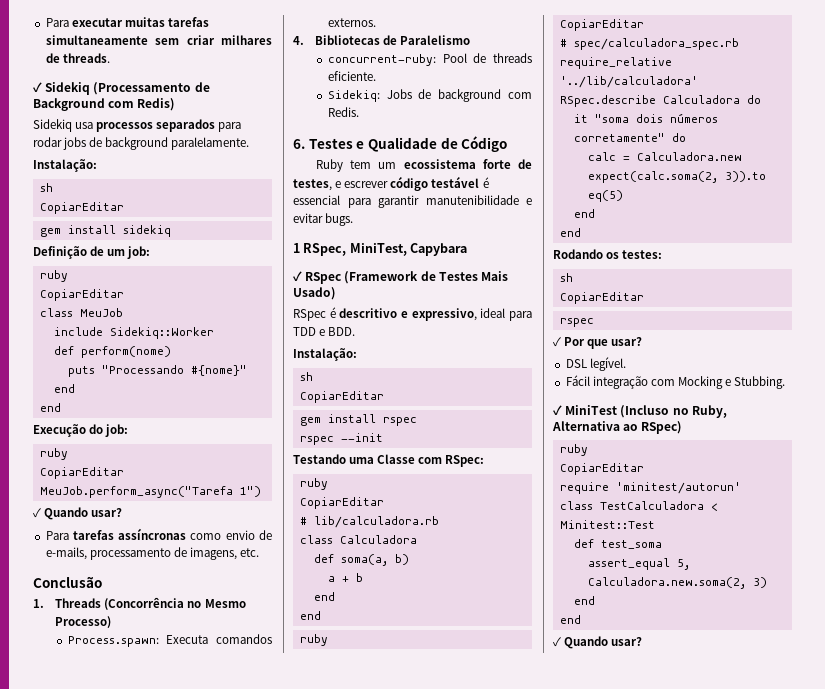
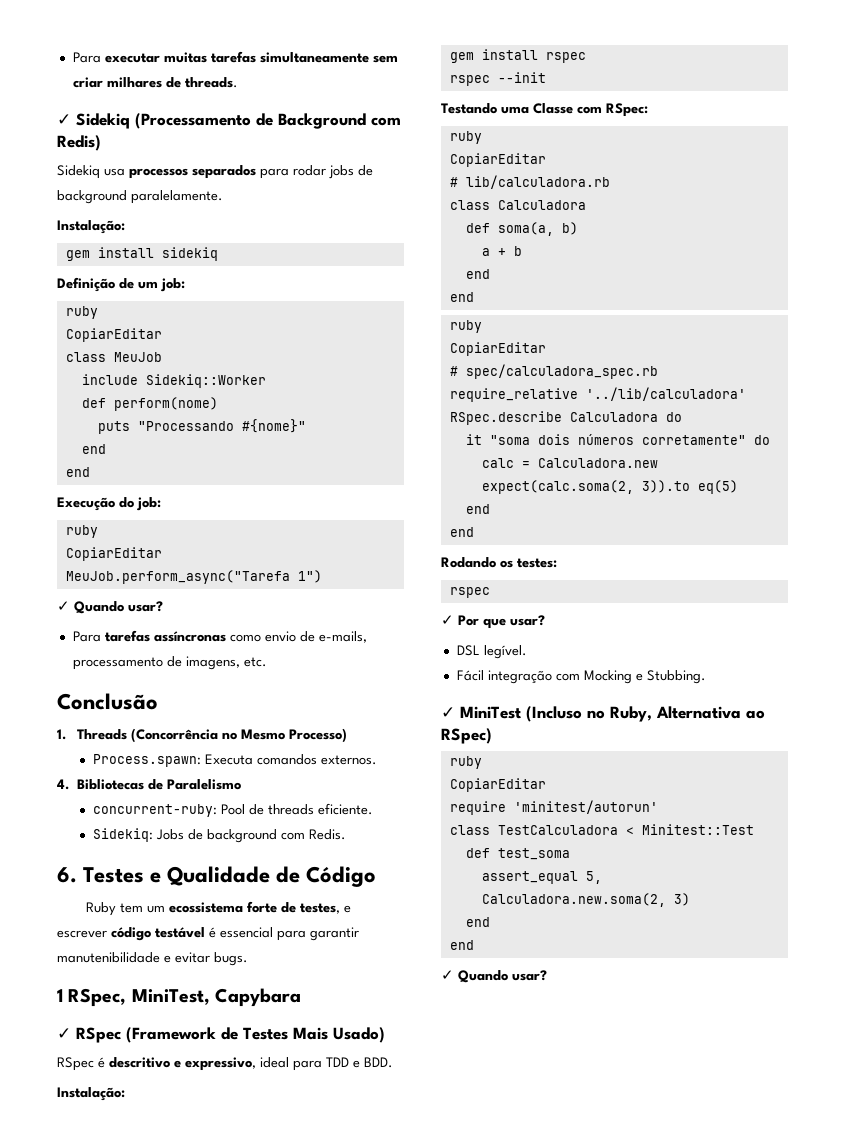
  Sidekiq usa processos separados para rodar jobs de background paralelamente.
  Instalação:
- sh
- CopiarEditar
  RSpec é descritivo e expressivo, ideal para TDD e BDD.
  Instalação:
- sh
- CopiarEditar
  Rodando os testes:
- sh
- CopiarEditar

